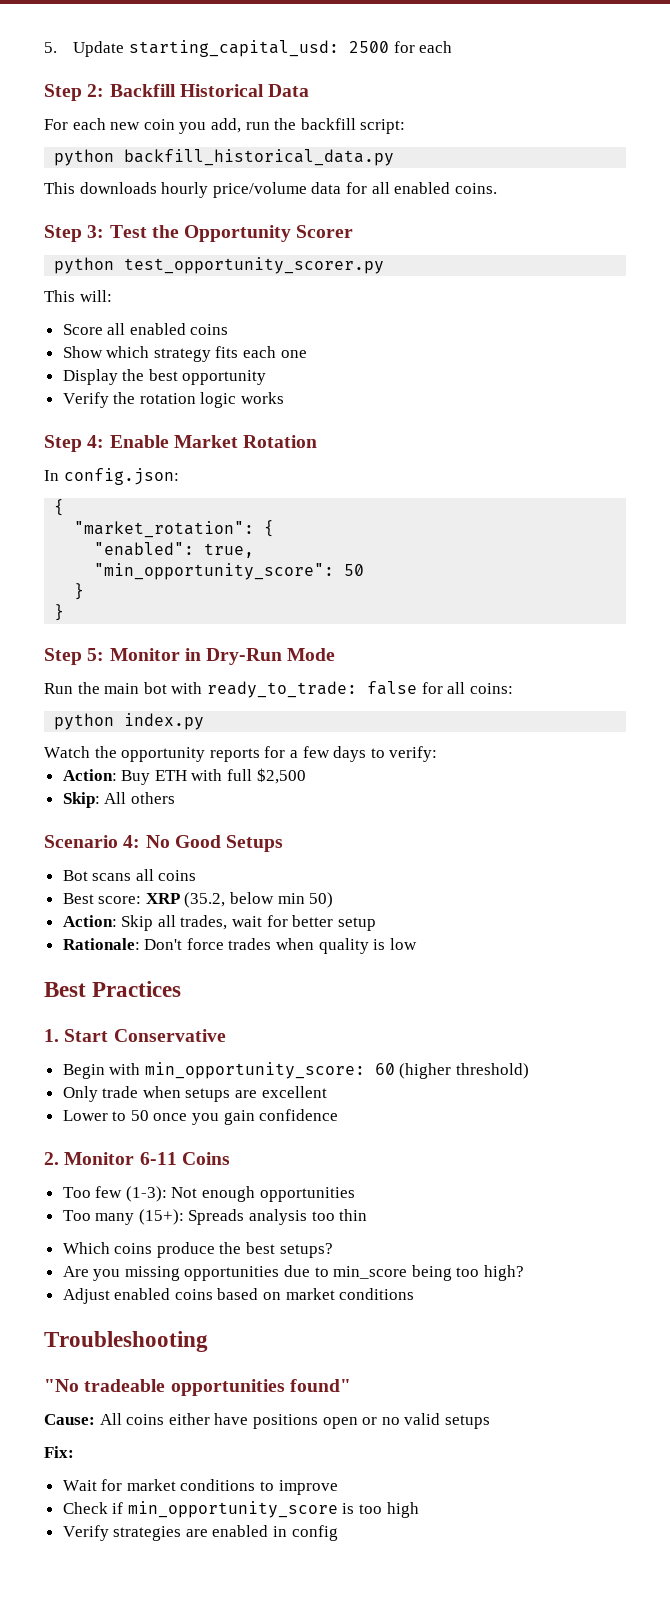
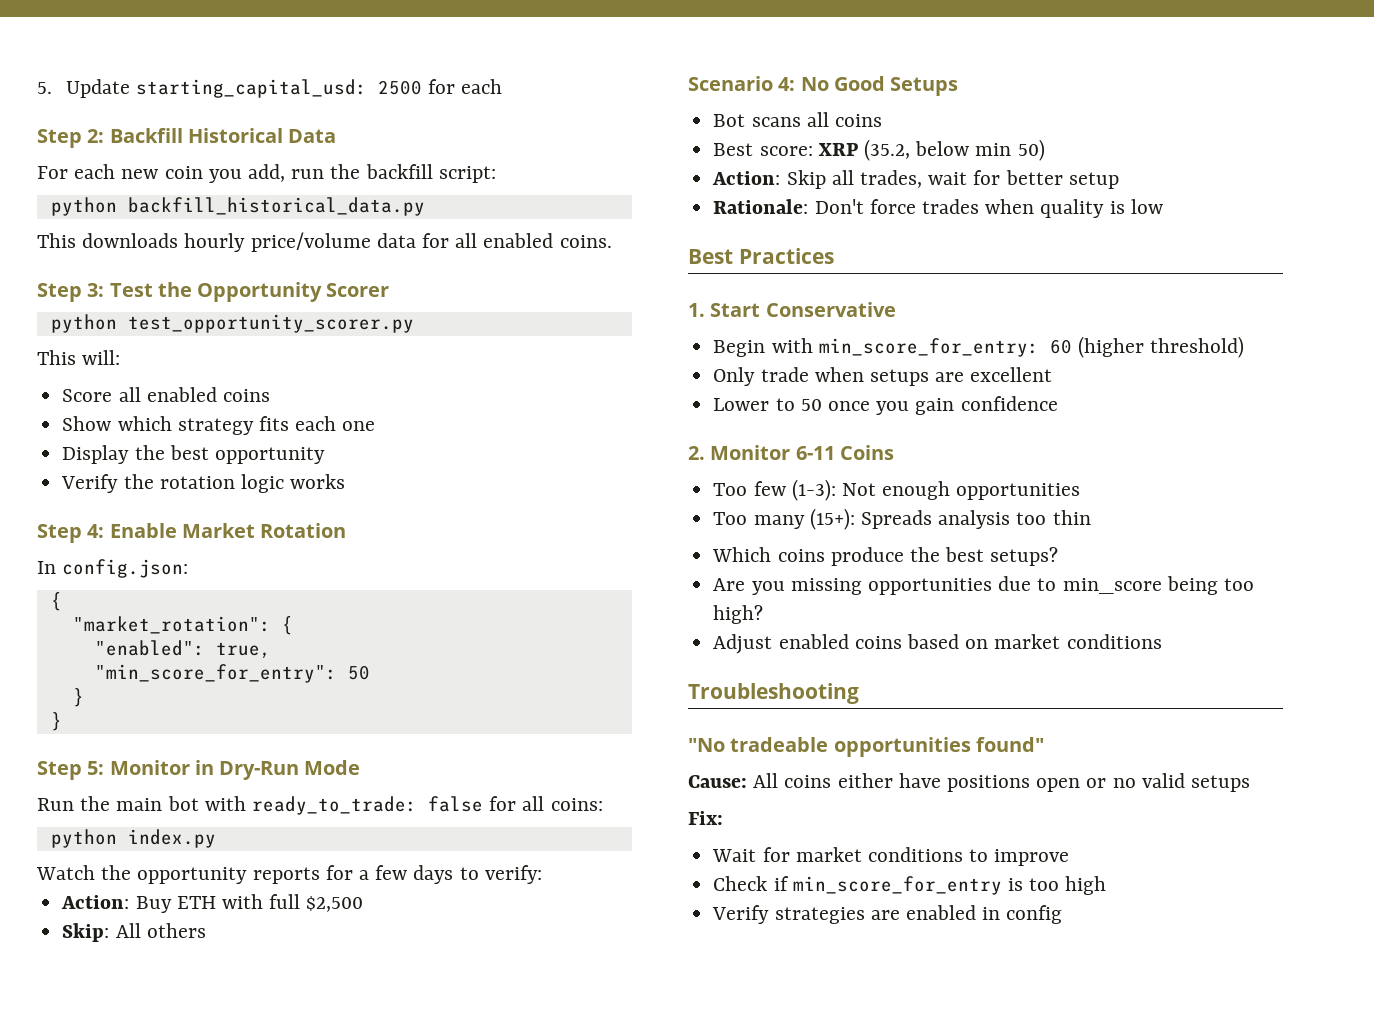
- "min_opportunity_score": 50
+ "min_score_for_entry": 50
- Begin with min_opportunity_score: 60 (higher threshold)
+ Begin with min_score_for_entry: 60 (higher threshold)
- Check if min_opportunity_score is too high
+ Check if min_score_for_entry is too high

